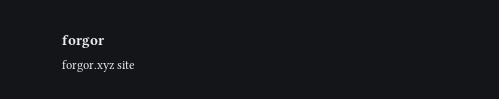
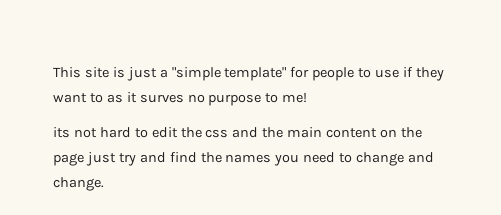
- forgor
- forgor.xyz site
+ This site is just a "simple template" for people to use if they want to as it surves no purpose to me!
+ its not hard to edit the css and the main content on the page just try and find the names you need to change and change.

